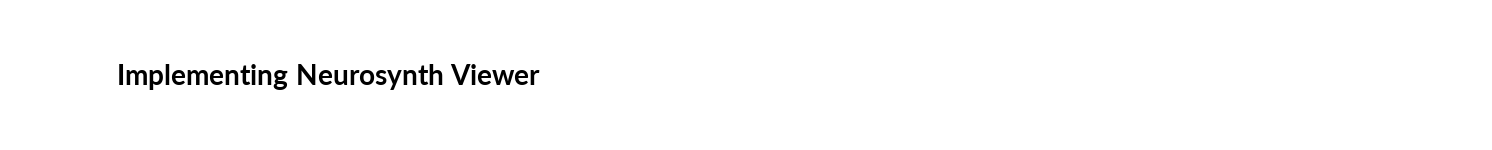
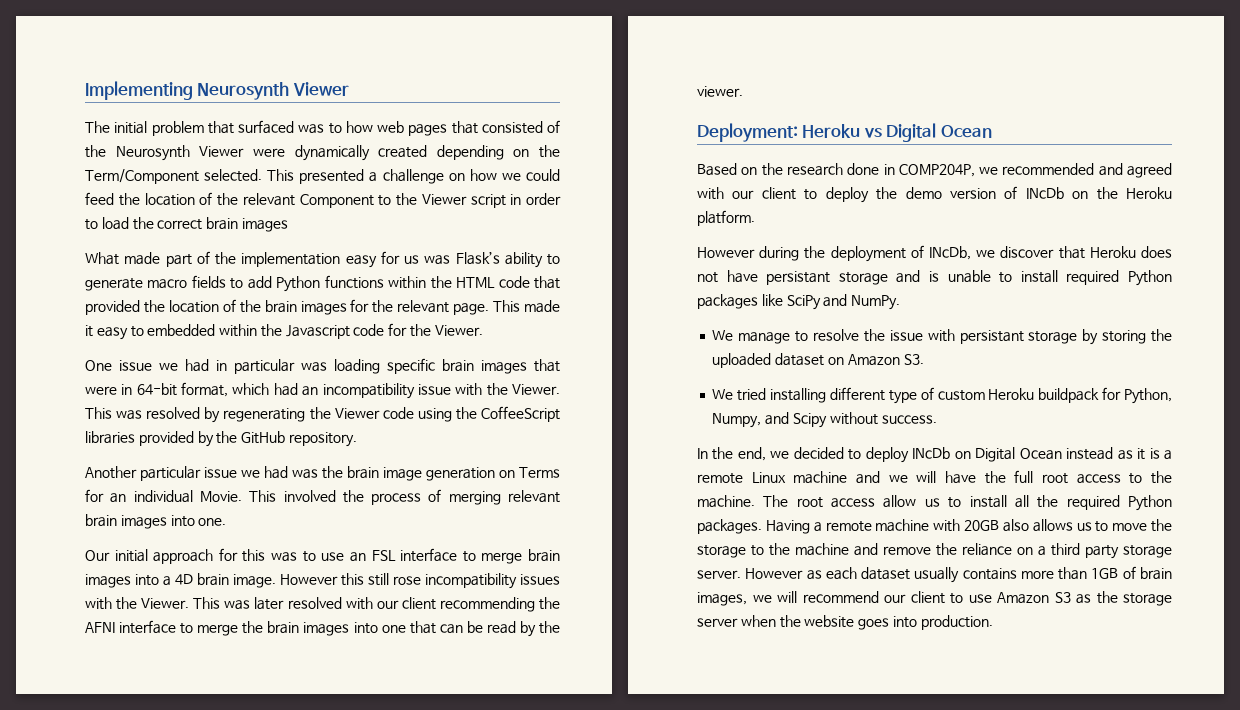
+ The initial problem that surfaced was to how web pages that consisted of the Neurosynth Viewer were dynamically created depending on the Term/Component selected. This presented a challenge on how we could feed the location of the relevant Component to the Viewer script in order to load the correct brain images
+ What made part of the implementation easy for us was Flask’s ability to generate macro fields to add Python functions within the HTML code that provided the location of the brain images for the relevant page. This made it easy to embedded within the Javascript code for the Viewer.
+ One issue we had in particular was loading specific brain images that were in 64-bit format, which had an incompatibility issue with the Viewer. This was resolved by regenerating the Viewer code using the CoffeeScript libraries provided by the GitHub repository.
+ Another particular issue we had was the brain image generation on Terms for an individual Movie. This involved the process of merging relevant brain images into one.
+ Our initial approach for this was to use an FSL interface to merge brain images into a 4D brain image. However this still rose incompatibility issues with the Viewer. This was later resolved with our client recommending the AFNI interface to merge the brain images into one that can be read by the viewer.
+ Deployment: Heroku vs Digital Ocean
+ Based on the research done in COMP204P, we recommended and agreed with our client to deploy the demo version of INcDb on the Heroku platform.
+ However during the deployment of INcDb, we discover that Heroku does not have persistant storage and is unable to install required Python packages like SciPy and NumPy.
+ We manage to resolve the issue with persistant storage by storing the uploaded dataset on Amazon S3.
+ We tried installing different type of custom Heroku buildpack for Python, Numpy, and Scipy without success.
+ In the end, we decided to deploy INcDb on Digital Ocean instead as it is a remote Linux machine and we will have the full root access to the machine. The root access allow us to install all the required Python packages. Having a remote machine with 20GB also allows us to move the storage to the machine and remove the reliance on a third party storage server. However as each dataset usually contains more than 1GB of brain images, we will recommend our client to use Amazon S3 as the storage server when the website goes into production.

